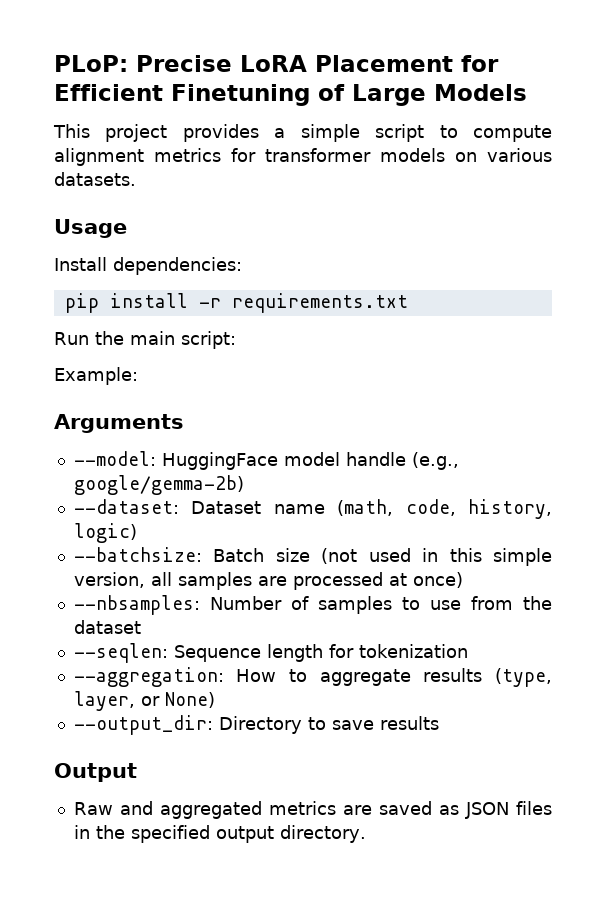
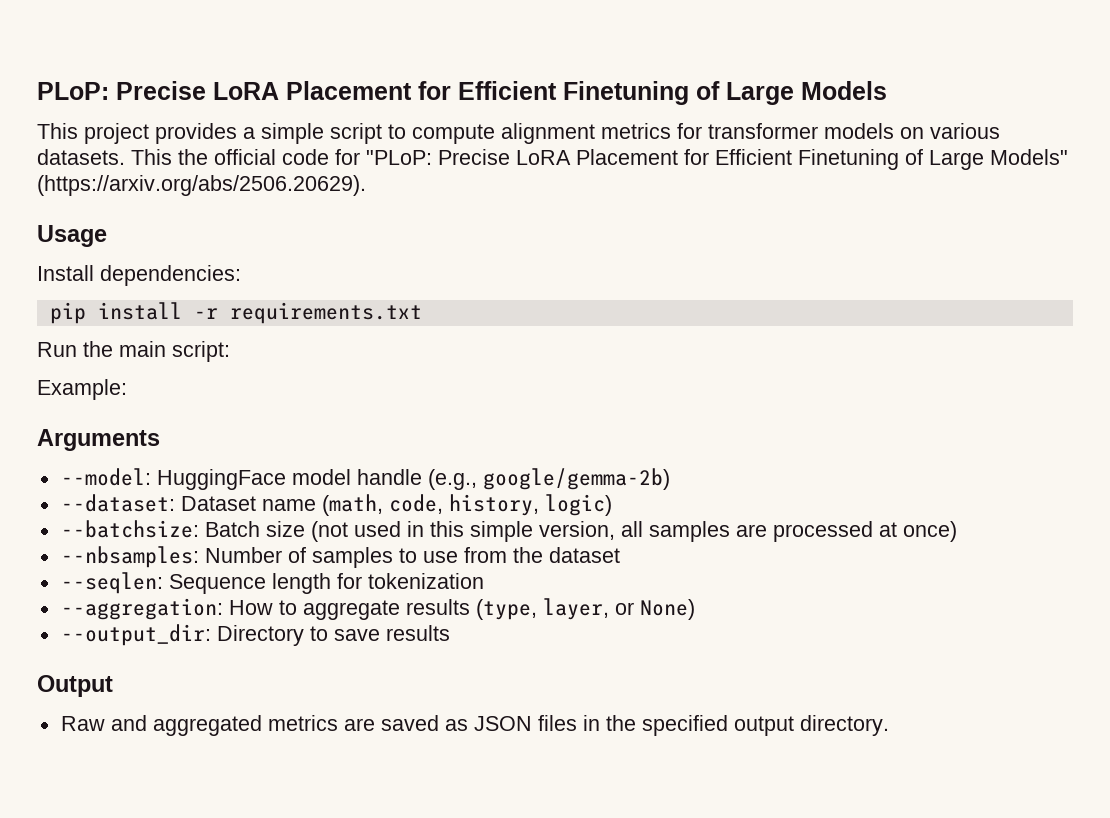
+ This the official code for "PLoP: Precise LoRA Placement for Efficient Finetuning of Large Models" (https://arxiv.org/abs/2506.20629).

